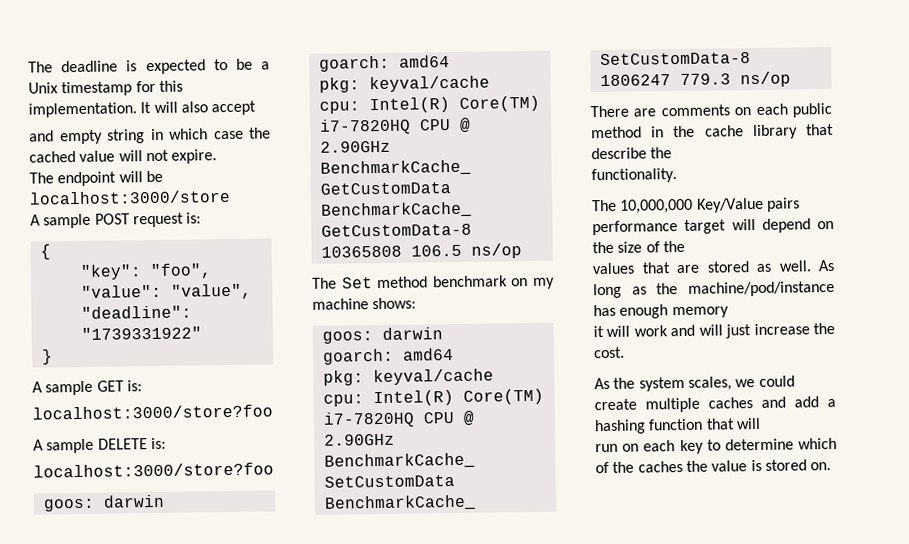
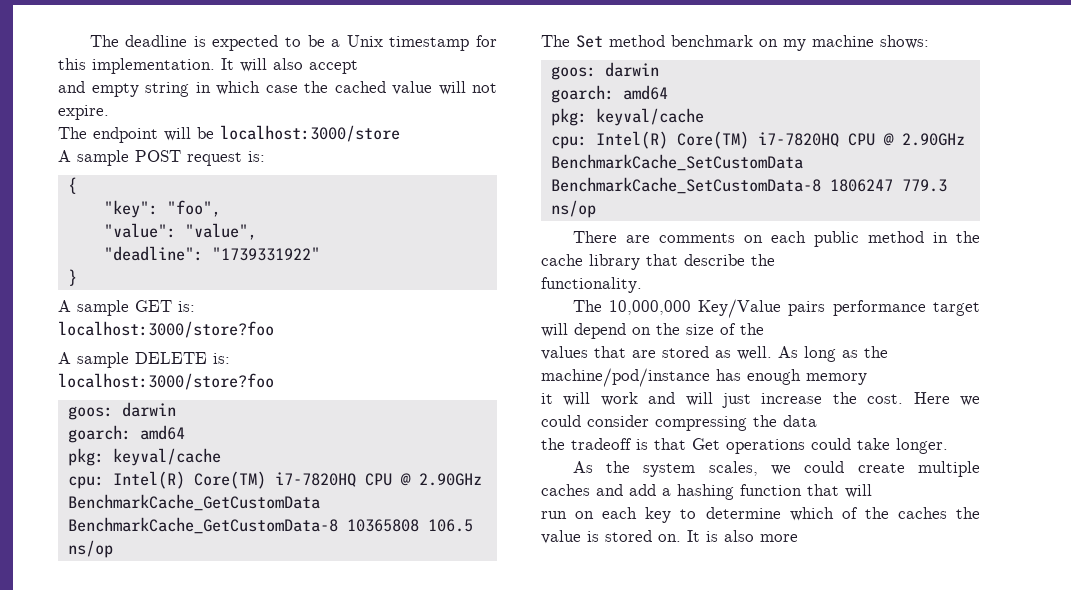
+ Here we could consider compressing the data
+ the tradeoff is that Get operations could take longer.
+ It is also more

